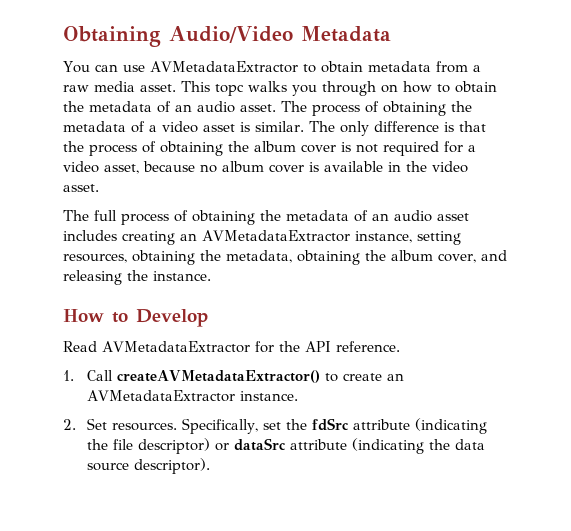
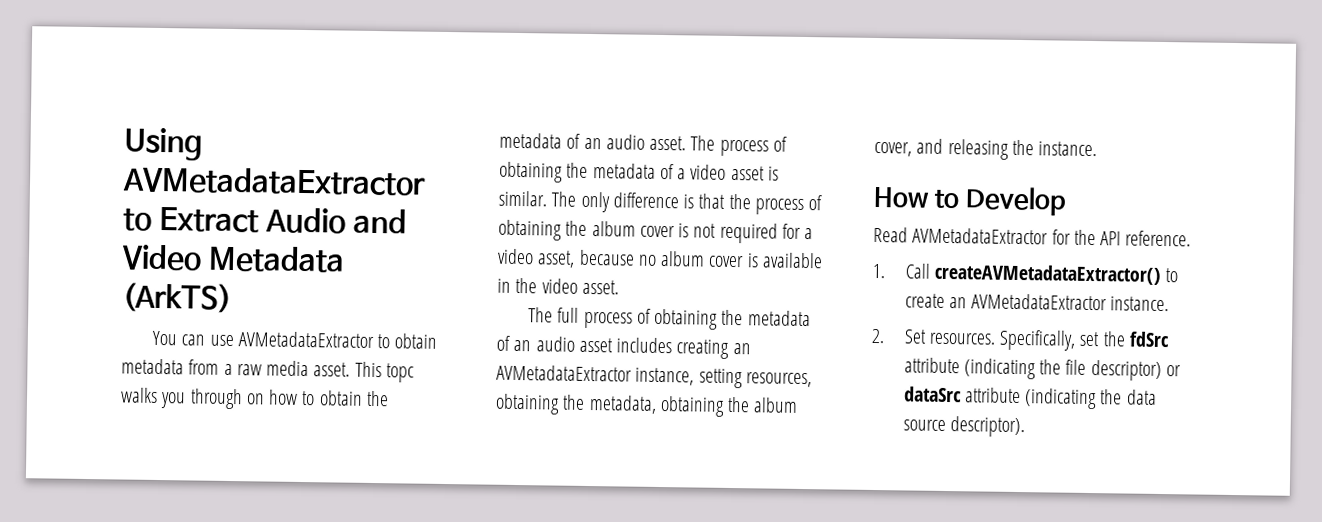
- Obtaining Audio/Video Metadata
+ Using AVMetadataExtractor to Extract Audio and Video Metadata (ArkTS)

